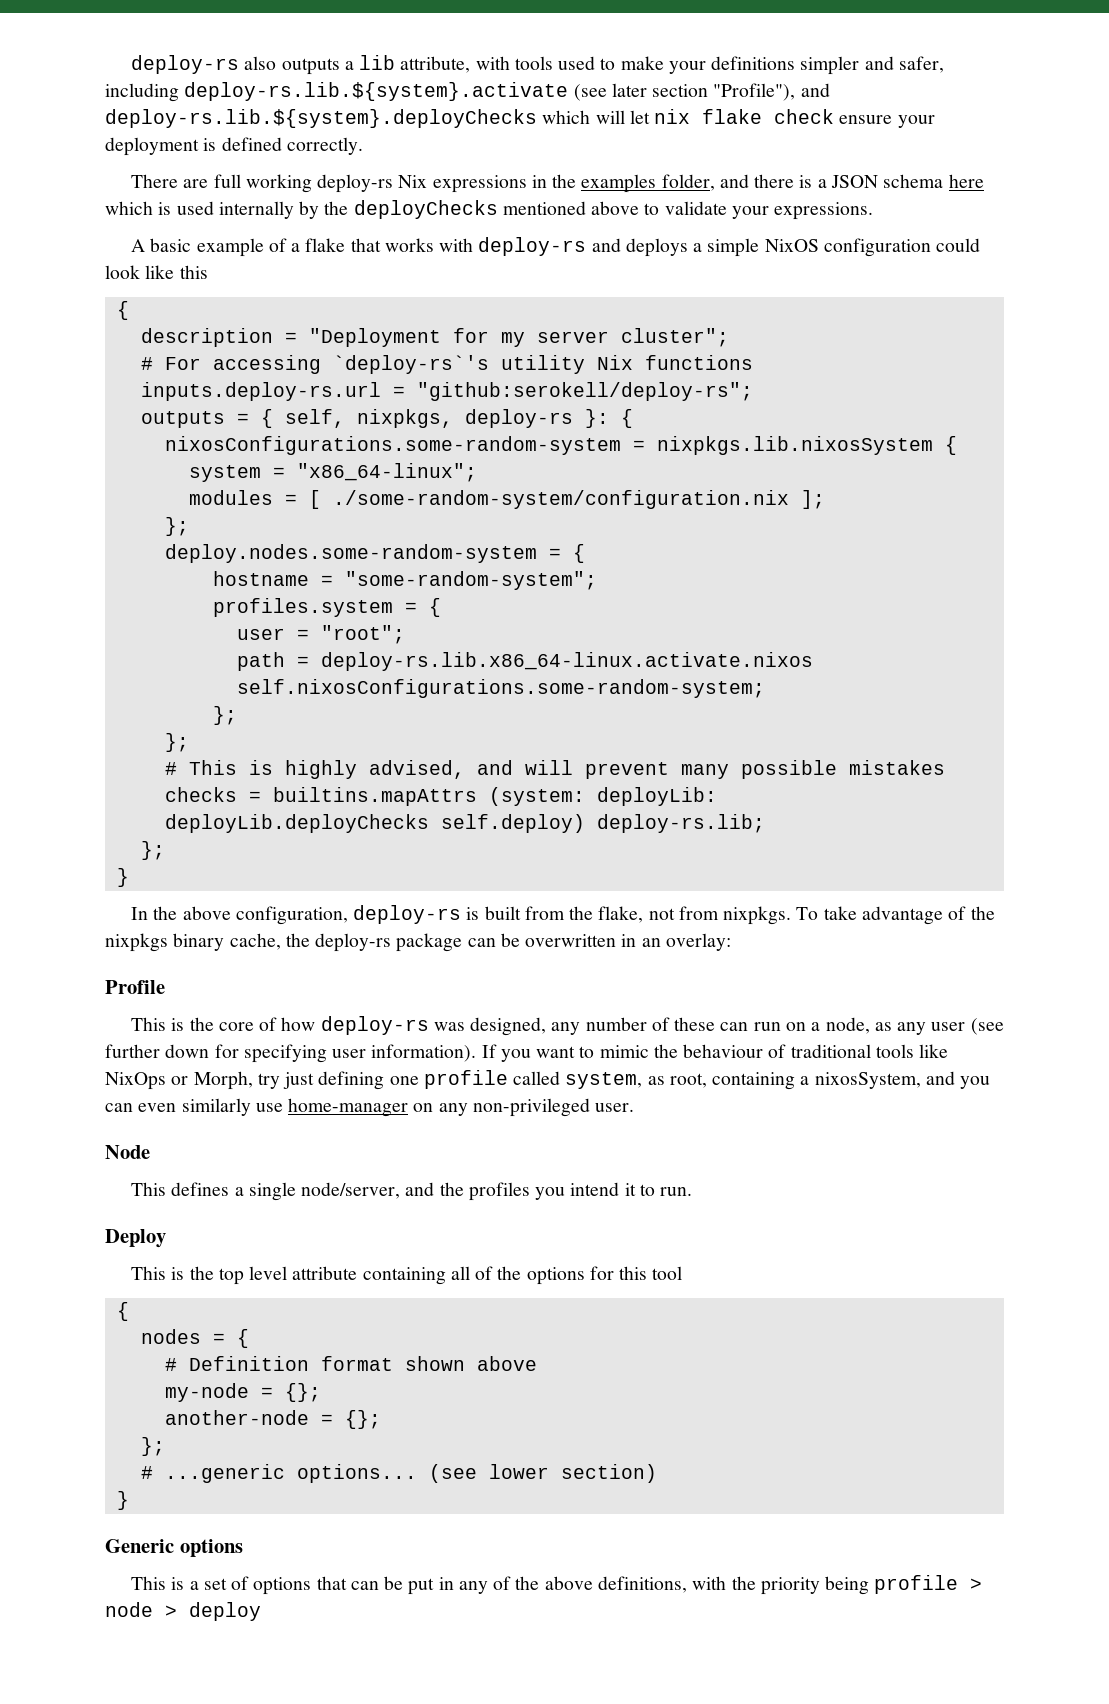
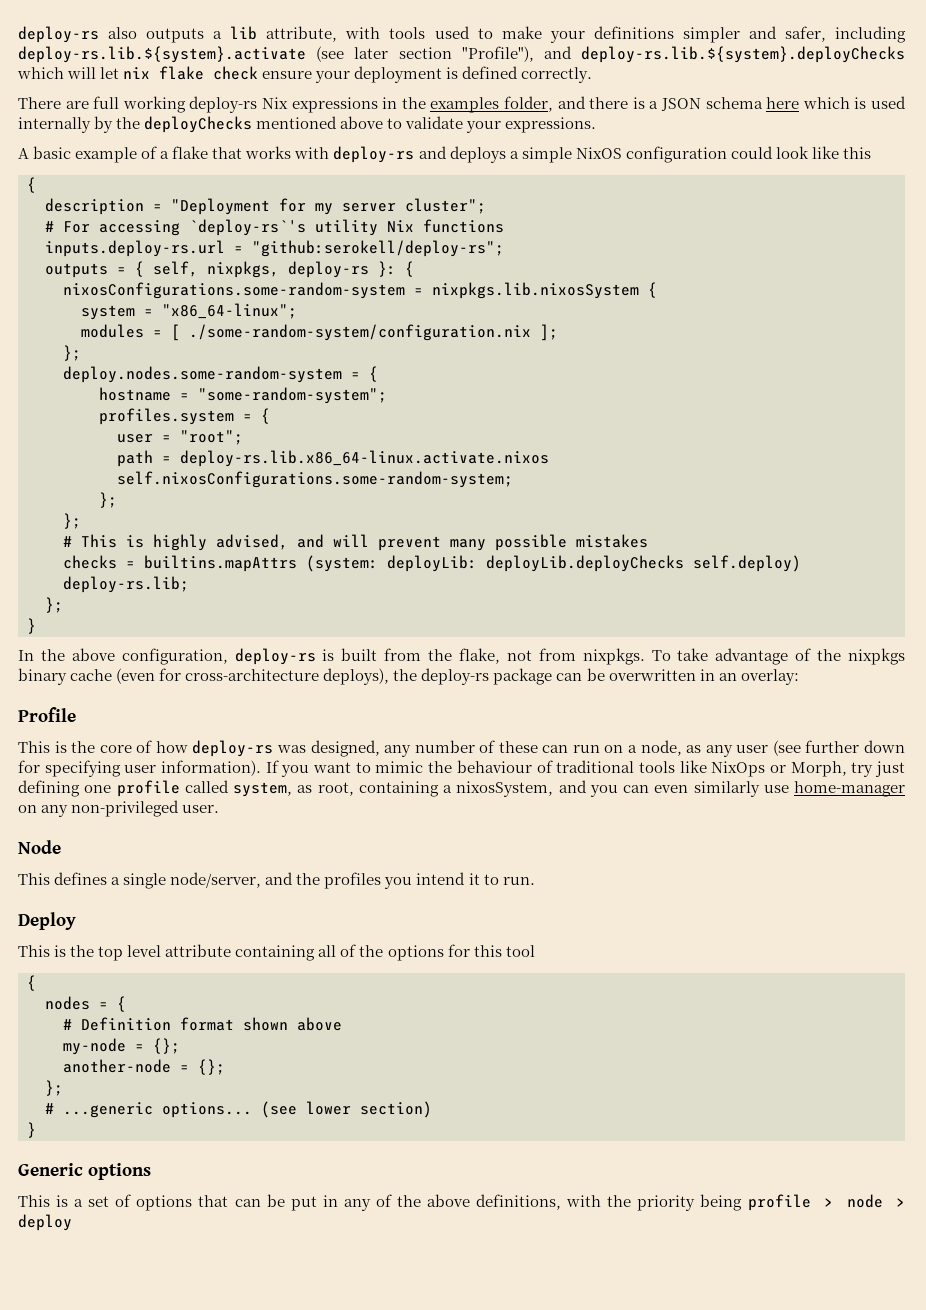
- To take advantage of the nixpkgs binary cache, the deploy-rs package can be overwritten in an overlay:
+ To take advantage of the nixpkgs binary cache (even for cross-architecture deploys), the deploy-rs package can be overwritten in an overlay:

